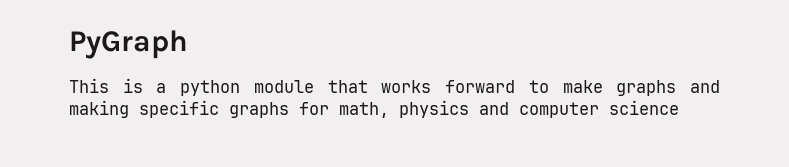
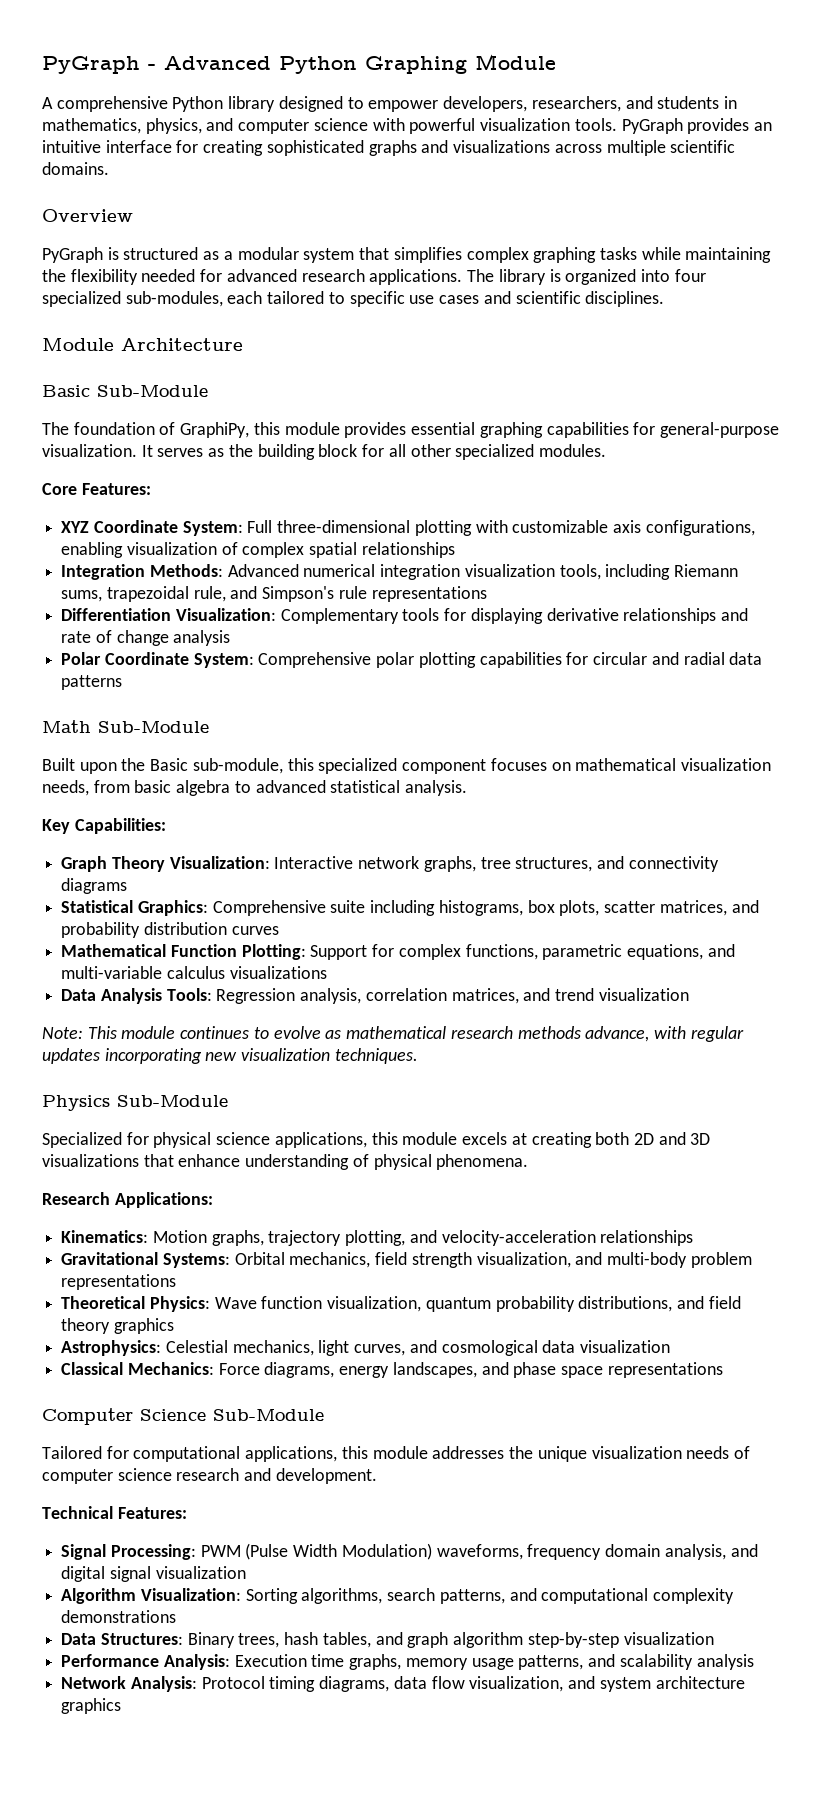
- PyGraph
- This is a python module that works forward to make graphs and making specific graphs for math, physics and computer science
+ PyGraph - Advanced Python Graphing Module
+ A comprehensive Python library designed to empower developers, researchers, and students in mathematics, physics, and computer science with powerful visualization tools. PyGraph provides an intuitive interface for creating sophisticated graphs and visualizations across multiple scientific domains.
+ Overview
+ PyGraph is structured as a modular system that simplifies complex graphing tasks while maintaining the flexibility needed for advanced research applications. The library is organized into four specialized sub-modules, each tailored to specific use cases and scientific disciplines.
+ Module Architecture
+ Basic Sub-Module
+ The foundation of GraphiPy, this module provides essential graphing capabilities for general-purpose visualization. It serves as the building block for all other specialized modules.
+ Core Features:
+ XYZ Coordinate System: Full three-dimensional plotting with customizable axis configurations, enabling visualization of complex spatial relationships
+ Integration Methods: Advanced numerical integration visualization tools, including Riemann sums, trapezoidal rule, and Simpson's rule representations
+ Differentiation Visualization: Complementary tools for displaying derivative relationships and rate of change analysis
+ Polar Coordinate System: Comprehensive polar plotting capabilities for circular and radial data patterns
+ Math Sub-Module
+ Built upon the Basic sub-module, this specialized component focuses on mathematical visualization needs, from basic algebra to advanced statistical analysis.
+ Key Capabilities:
+ Graph Theory Visualization: Interactive network graphs, tree structures, and connectivity diagrams
+ Statistical Graphics: Comprehensive suite including histograms, box plots, scatter matrices, and probability distribution curves
+ Mathematical Function Plotting: Support for complex functions, parametric equations, and multi-variable calculus visualizations
+ Data Analysis Tools: Regression analysis, correlation matrices, and trend visualization
+ Note: This module continues to evolve as mathematical research methods advance, with regular updates incorporating new visualization techniques.
+ Physics Sub-Module
+ Specialized for physical science applications, this module excels at creating both 2D and 3D visualizations that enhance understanding of physical phenomena.
+ Research Applications:
+ Kinematics: Motion graphs, trajectory plotting, and velocity-acceleration relationships
+ Gravitational Systems: Orbital mechanics, field strength visualization, and multi-body problem representations
+ Theoretical Physics: Wave function visualization, quantum probability distributions, and field theory graphics
+ Astrophysics: Celestial mechanics, light curves, and cosmological data visualization
+ Classical Mechanics: Force diagrams, energy landscapes, and phase space representations
+ Computer Science Sub-Module
+ Tailored for computational applications, this module addresses the unique visualization needs of computer science research and development.
+ Technical Features:
+ Signal Processing: PWM (Pulse Width Modulation) waveforms, frequency domain analysis, and digital signal visualization
+ Algorithm Visualization: Sorting algorithms, search patterns, and computational complexity demonstrations
+ Data Structures: Binary trees, hash tables, and graph algorithm step-by-step visualization
+ Performance Analysis: Execution time graphs, memory usage patterns, and scalability analysis
+ Network Analysis: Protocol timing diagrams, data flow visualization, and system architecture graphics

